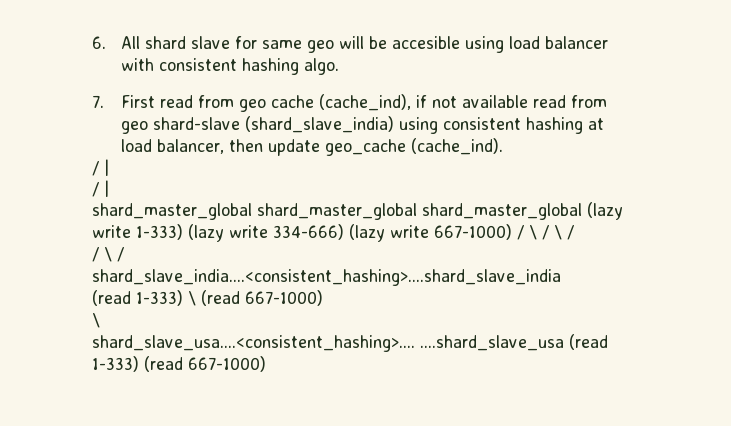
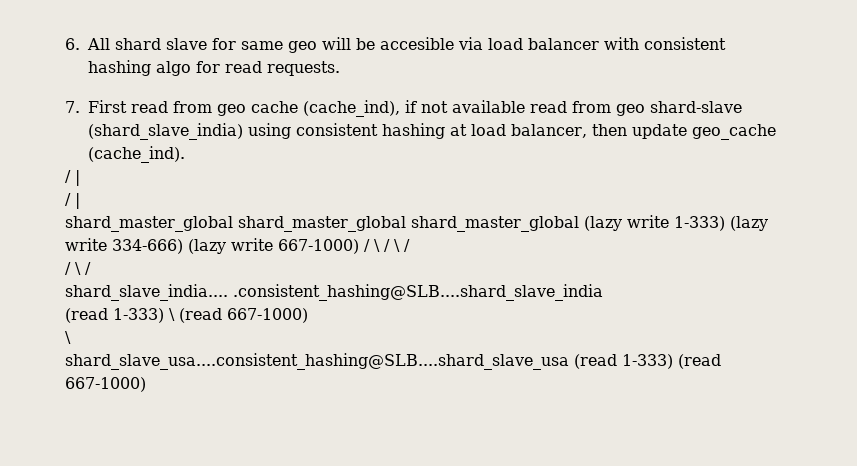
- 6. All shard slave for same geo will be accesible using load balancer with consistent hashing algo.
+ 6. All shard slave for same geo will be accesible via load balancer with consistent hashing algo for read requests.
- shard_slave_india....<consistent_hashing>....shard_slave_india
+ shard_slave_india.... .consistent_hashing@SLB....shard_slave_india
- shard_slave_usa....<consistent_hashing>.... ....shard_slave_usa (read 1-333) (read 667-1000)
+ shard_slave_usa....consistent_hashing@SLB....shard_slave_usa (read 1-333) (read 667-1000)

